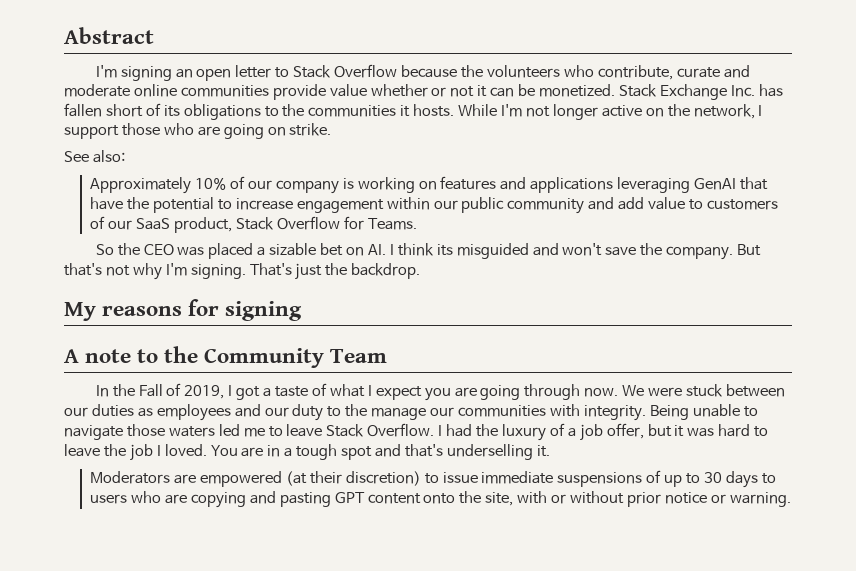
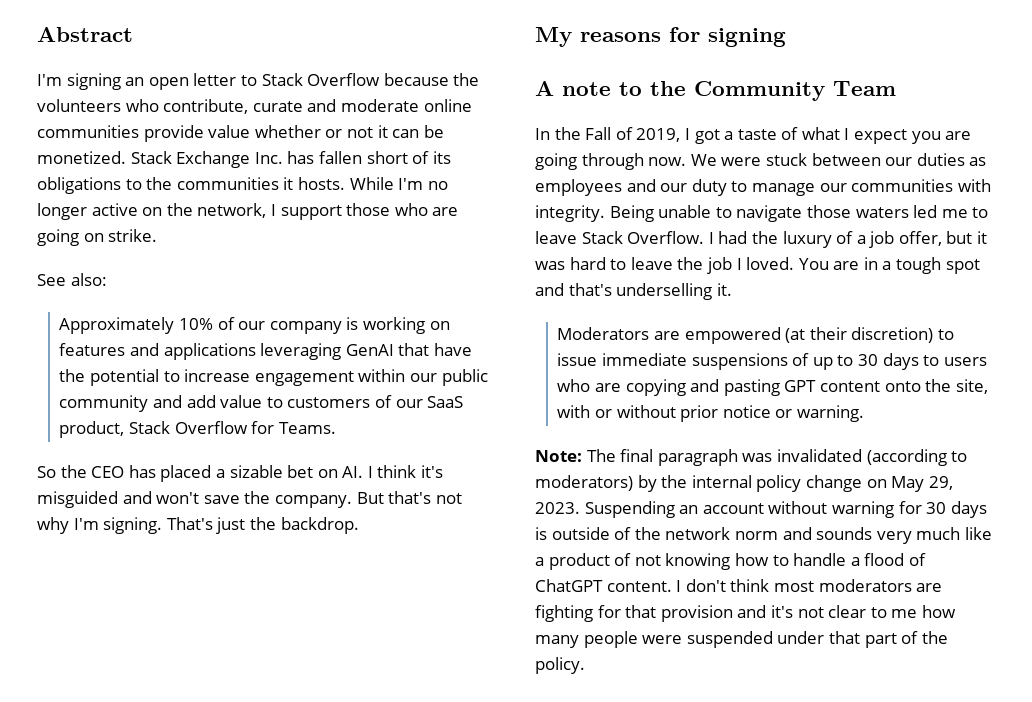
- While I'm not longer active on the network, I support those who are going on strike.
+ While I'm no longer active on the network, I support those who are going on strike.
- So the CEO was placed a sizable bet on AI. I think its misguided and won't save the company.
+ So the CEO has placed a sizable bet on AI. I think it's misguided and won't save the company.
- We were stuck between our duties as employees and our duty to the manage our communities with integrity.
+ We were stuck between our duties as employees and our duty to manage our communities with integrity.
+ Note: The final paragraph was invalidated (according to moderators) by the internal policy change on May 29, 2023. Suspending an account without warning for 30 days is outside of the network norm and sounds very much like a product of not knowing how to handle a flood of ChatGPT content. I don't think most moderators are fighting for that provision and it's not clear to me how many people were suspended under that part of the policy.

